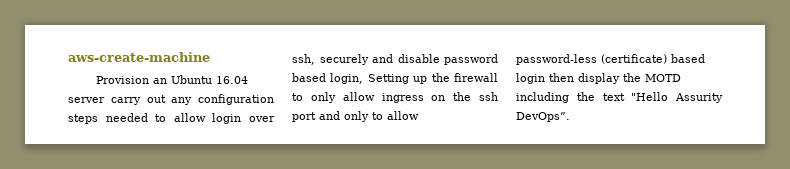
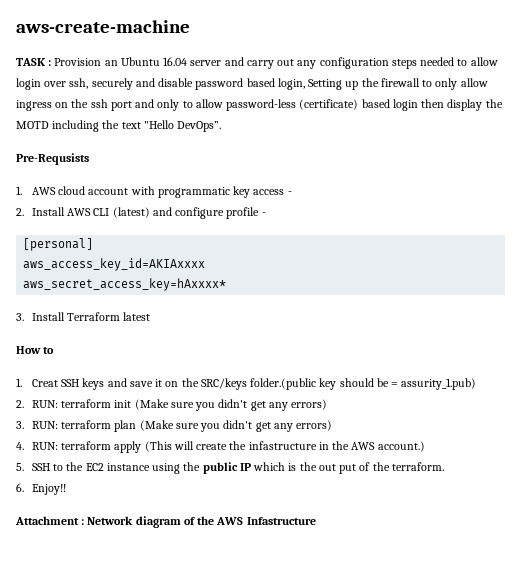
- Provision an Ubuntu 16.04 server carry out any configuration steps needed to allow login over ssh, securely and disable password based login, Setting up the firewall to only allow ingress on the ssh port and only to allow password-less (certificate) based login then display the MOTD including the text "Hello Assurity DevOps”.
+ TASK : Provision an Ubuntu 16.04 server and carry out any configuration steps needed to allow login over ssh, securely and disable password based login, Setting up the firewall to only allow ingress on the ssh port and only to allow password-less (certificate) based login then display the MOTD including the text "Hello DevOps”.
+ Pre-Requsists
+ 1. AWS cloud account with programmatic key access -
+ 2. Install AWS CLI (latest) and configure profile -
+ [personal]
+ aws_access_key_id=AKIAxxxx
+ aws_secret_access_key=hAxxxx*
+ 3. Install Terraform latest
+ How to
+ 1. Creat SSH keys and save it on the SRC/keys folder.(public key should be = assurity_1.pub)
+ 2. RUN: terraform init (Make sure you didn't get any errors)
+ 3. RUN: terraform plan (Make sure you didn't get any errors)
+ 4. RUN: terraform apply (This will create the infastructure in the AWS account.)
+ 5. SSH to the EC2 instance using the public IP which is the out put of the terraform.
+ 6. Enjoy!!
+ Attachment : Network diagram of the AWS Infastructure

